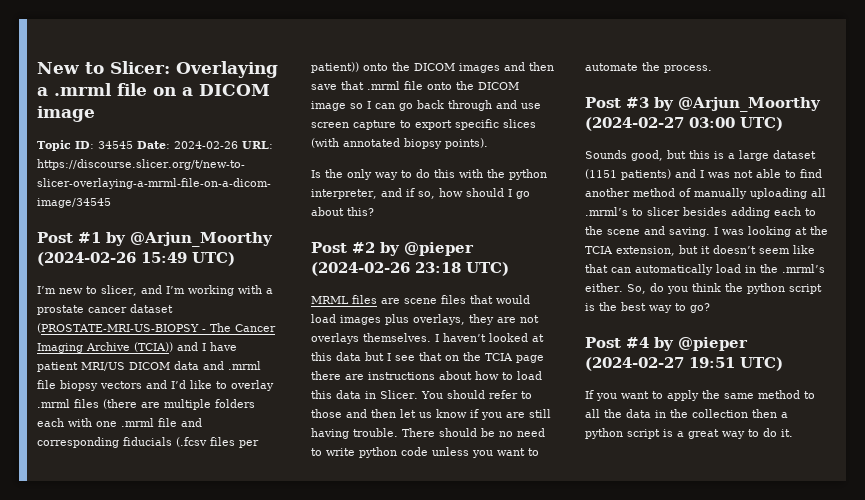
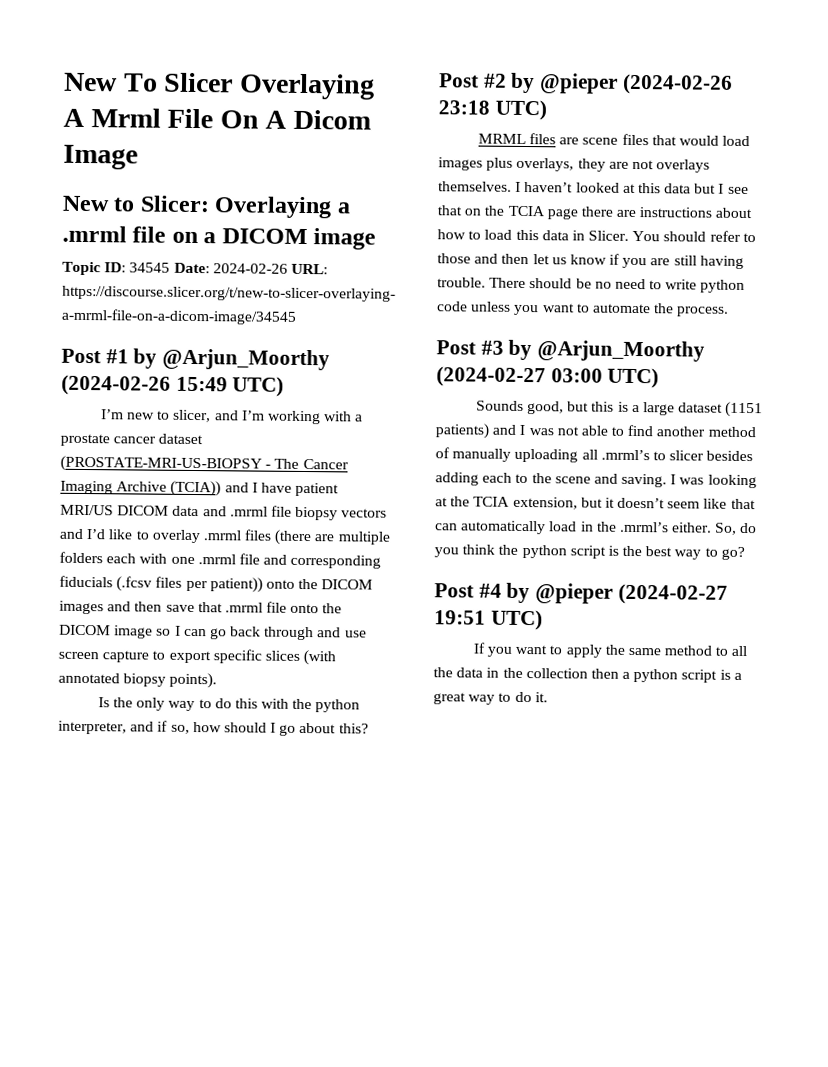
+ New To Slicer Overlaying A Mrml File On A Dicom Image

